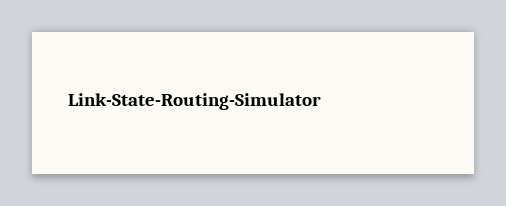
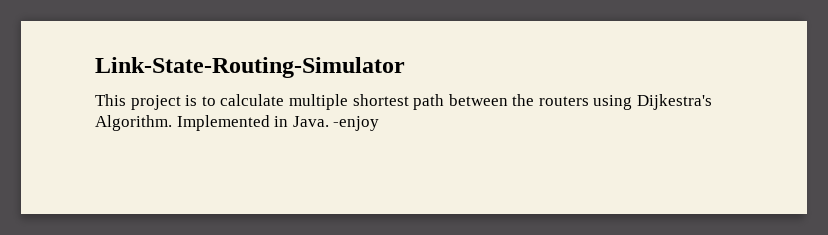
+ This project is to calculate multiple shortest path between the routers using Dijkestra's Algorithm. Implemented in Java. -enjoy

